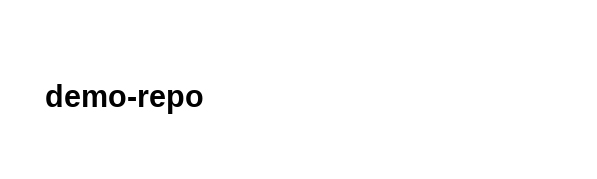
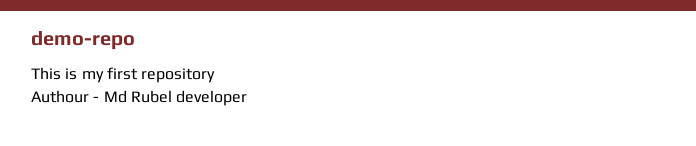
+ This is my first repository
+ Authour - Md Rubel developer

